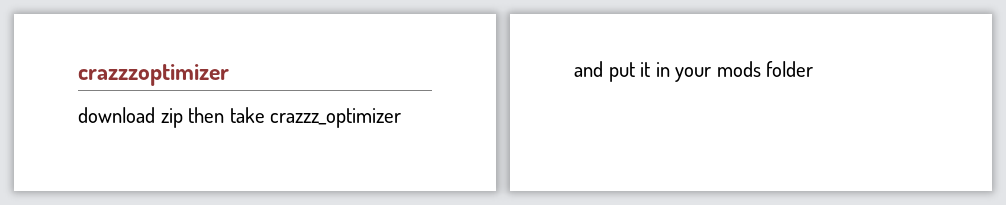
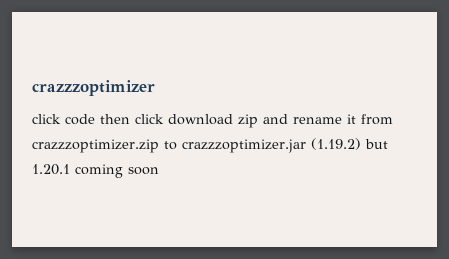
- download zip then take crazzz_optimizer and put it in your mods folder
+ click code then click download zip and rename it from crazzzoptimizer.zip to crazzzoptimizer.jar (1.19.2) but 1.20.1 coming soon

